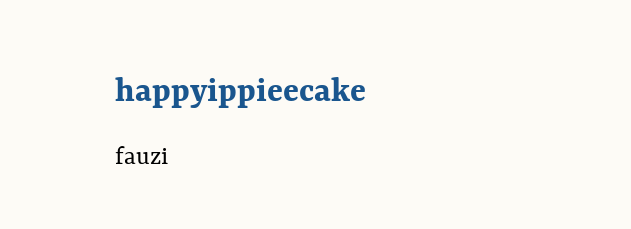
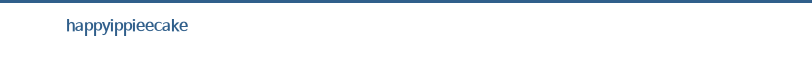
- fauzi

